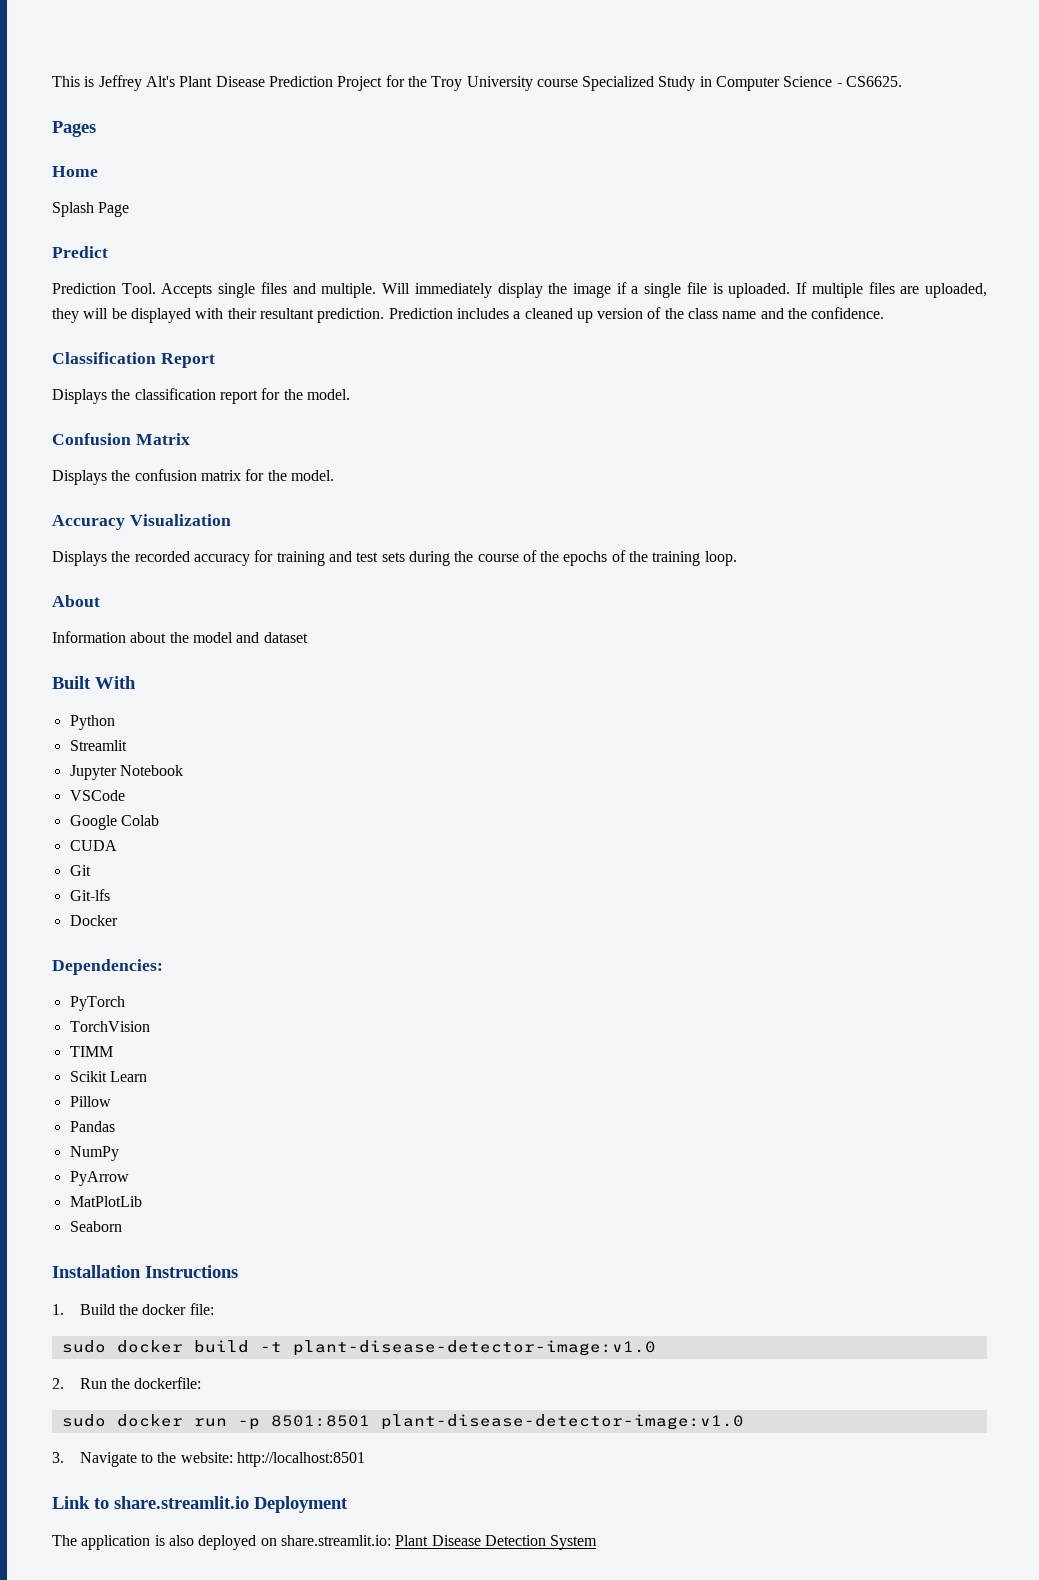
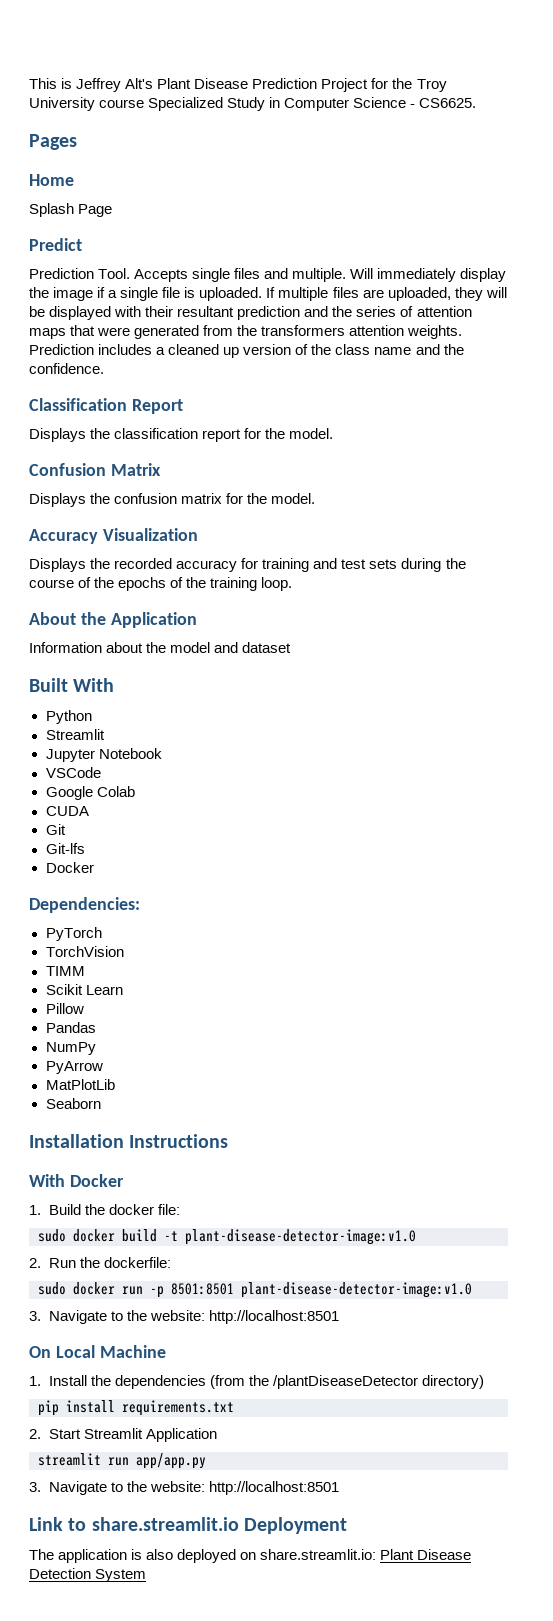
- If multiple files are uploaded, they will be displayed with their resultant prediction.
+ If multiple files are uploaded, they will be displayed with their resultant prediction and the series of attention maps that were generated from the transformers attention weights.
- About
+ About the Application
+ With Docker
+ On Local Machine
+ 1. Install the dependencies (from the /plantDiseaseDetector directory)
+ pip install requirements.txt
+ 2. Start Streamlit Application
+ streamlit run app/app.py
+ 3. Navigate to the website: http://localhost:8501

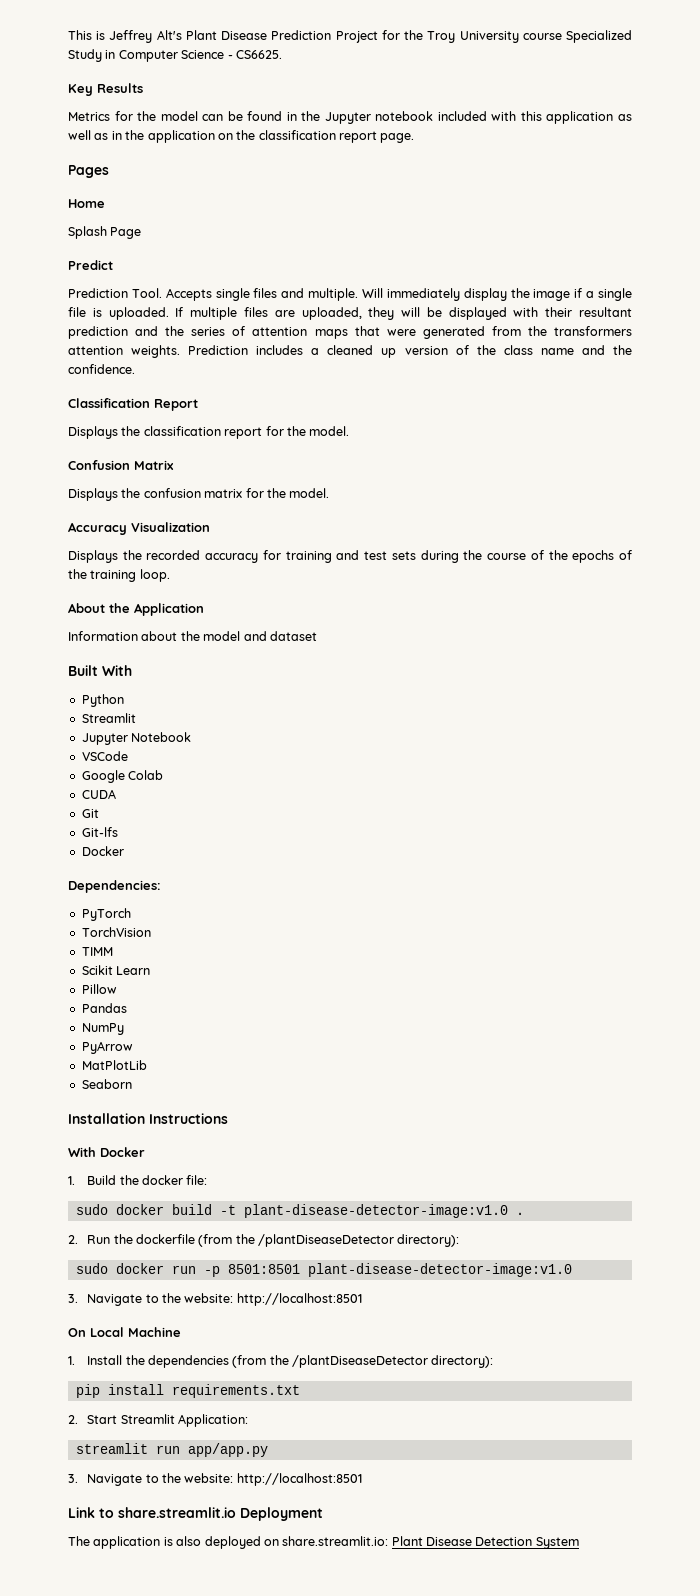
+ Key Results
+ Metrics for the model can be found in the Jupyter notebook included with this application as well as in the application on the classification report page.
- sudo docker build -t plant-disease-detector-image:v1.0
+ sudo docker build -t plant-disease-detector-image:v1.0 .
- 2. Run the dockerfile:
+ 2. Run the dockerfile (from the /plantDiseaseDetector directory):
- 1. Install the dependencies (from the /plantDiseaseDetector directory)
+ 1. Install the dependencies (from the /plantDiseaseDetector directory):
- 2. Start Streamlit Application
+ 2. Start Streamlit Application:

